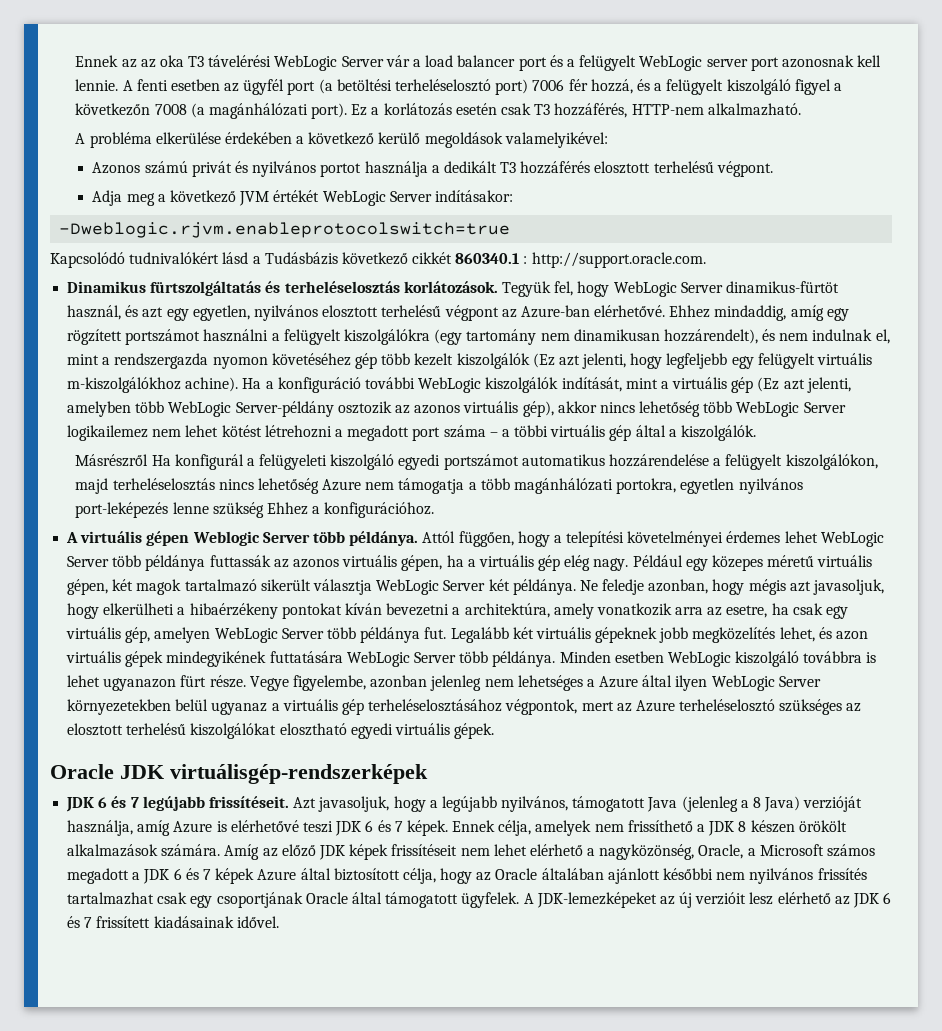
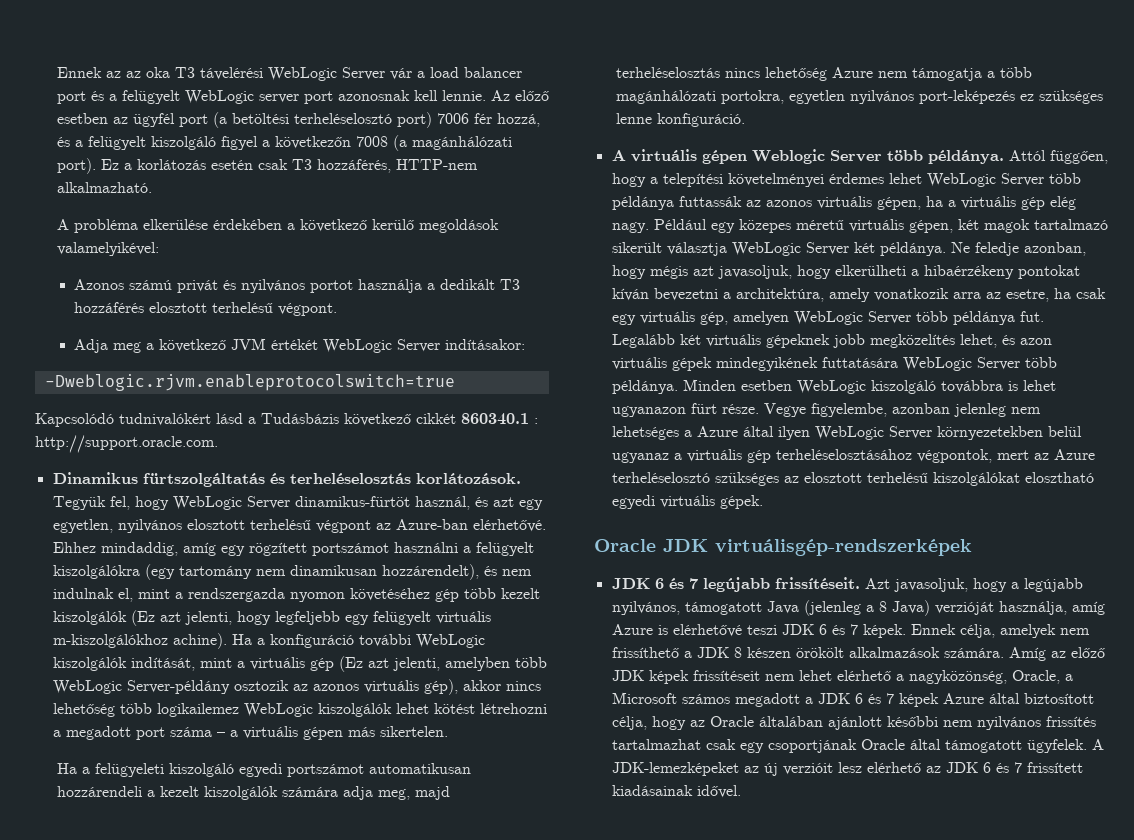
- A fenti esetben az ügyfél port (a betöltési terheléselosztó port) 7006 fér hozzá, és a felügyelt kiszolgáló figyel a következőn 7008 (a magánhálózati port).
+ Az előző esetben az ügyfél port (a betöltési terheléselosztó port) 7006 fér hozzá, és a felügyelt kiszolgáló figyel a következőn 7008 (a magánhálózati port).
- Ha a konfiguráció további WebLogic kiszolgálók indítását, mint a virtuális gép (Ez azt jelenti, amelyben több WebLogic Server-példány osztozik az azonos virtuális gép), akkor nincs lehetőség több WebLogic Server logikailemez nem lehet kötést létrehozni a megadott port száma – a többi virtuális gép által a kiszolgálók.
- Másrészről Ha konfigurál a felügyeleti kiszolgáló egyedi portszámot automatikus hozzárendelése a felügyelt kiszolgálókon, majd terheléselosztás nincs lehetőség Azure nem támogatja a több magánhálózati portokra, egyetlen nyilvános port-leképezés lenne szükség Ehhez a konfigurációhoz.
+ Ha a konfiguráció további WebLogic kiszolgálók indítását, mint a virtuális gép (Ez azt jelenti, amelyben több WebLogic Server-példány osztozik az azonos virtuális gép), akkor nincs lehetőség több logikailemez WebLogic kiszolgálók lehet kötést létrehozni a megadott port száma – a virtuális gépen más sikertelen.
+ Ha a felügyeleti kiszolgáló egyedi portszámot automatikusan hozzárendeli a kezelt kiszolgálók számára adja meg, majd terheléselosztás nincs lehetőség Azure nem támogatja a több magánhálózati portokra, egyetlen nyilvános port-leképezés ez szükséges lenne konfiguráció.

